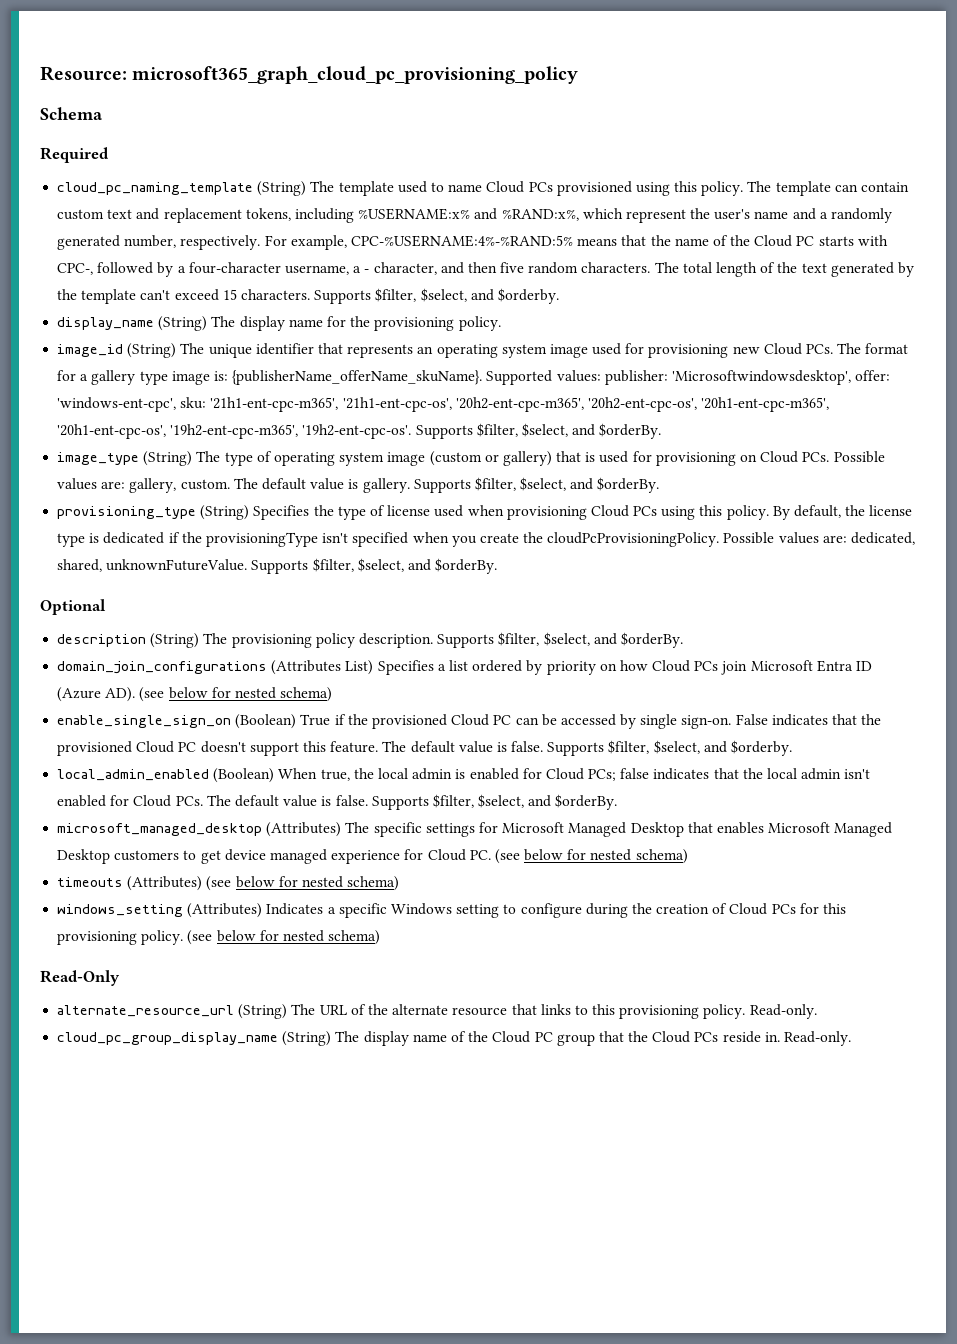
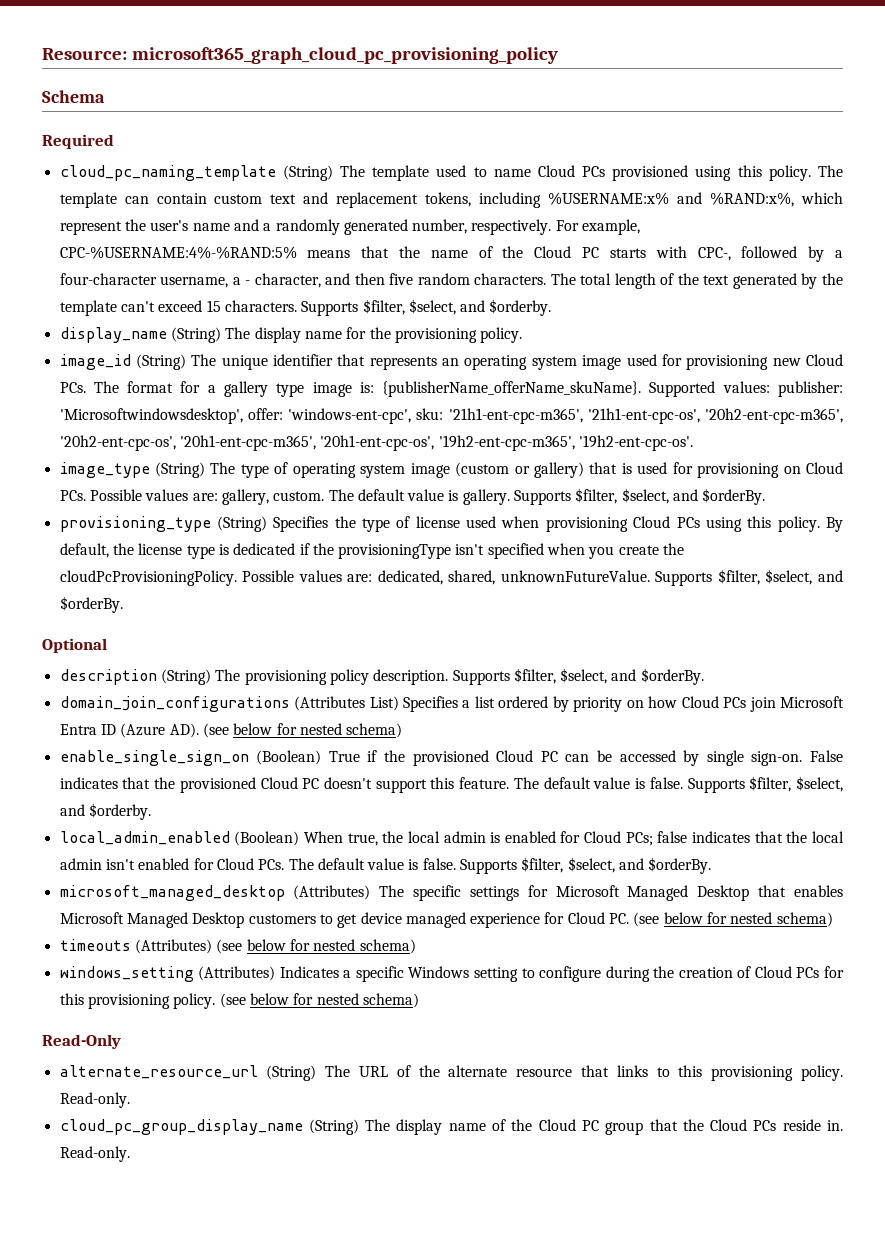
- Supported values: publisher: 'Microsoftwindowsdesktop', offer: 'windows-ent-cpc', sku: '21h1-ent-cpc-m365', '21h1-ent-cpc-os', '20h2-ent-cpc-m365', '20h2-ent-cpc-os', '20h1-ent-cpc-m365', '20h1-ent-cpc-os', '19h2-ent-cpc-m365', '19h2-ent-cpc-os'. Supports $filter, $select, and $orderBy.
+ Supported values: publisher: 'Microsoftwindowsdesktop', offer: 'windows-ent-cpc', sku: '21h1-ent-cpc-m365', '21h1-ent-cpc-os', '20h2-ent-cpc-m365', '20h2-ent-cpc-os', '20h1-ent-cpc-m365', '20h1-ent-cpc-os', '19h2-ent-cpc-m365', '19h2-ent-cpc-os'.

